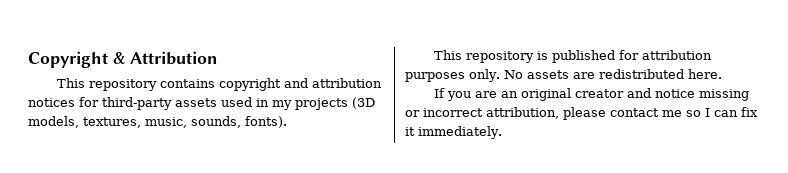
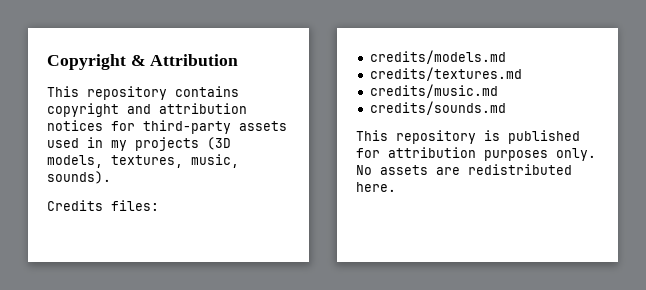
- This repository contains copyright and attribution notices for third-party assets used in my projects (3D models, textures, music, sounds, fonts).
+ This repository contains copyright and attribution notices for third-party assets used in my projects (3D models, textures, music, sounds).
+ Credits files:
+ credits/models.md
+ credits/textures.md
+ credits/music.md
+ credits/sounds.md
- If you are an original creator and notice missing or incorrect attribution, please contact me so I can fix it immediately.

